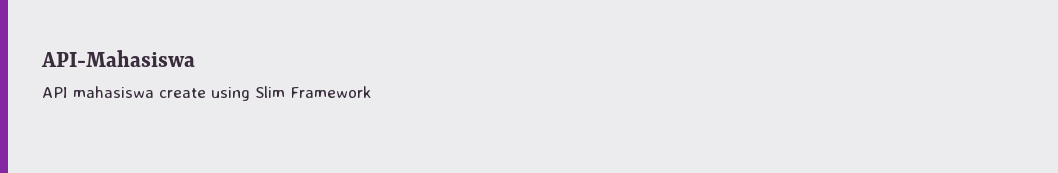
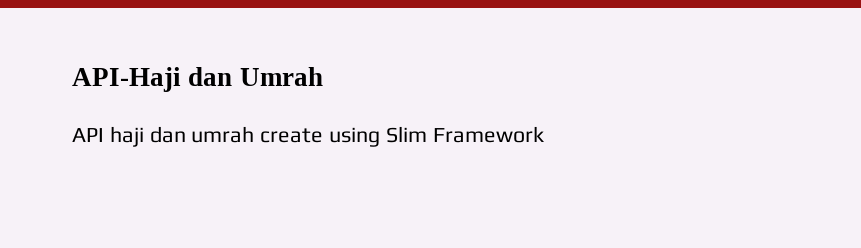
- API-Mahasiswa
- API mahasiswa create using Slim Framework
+ API-Haji dan Umrah
+ API haji dan umrah create using Slim Framework

